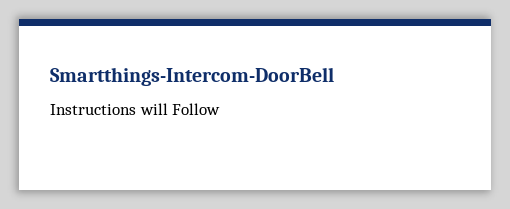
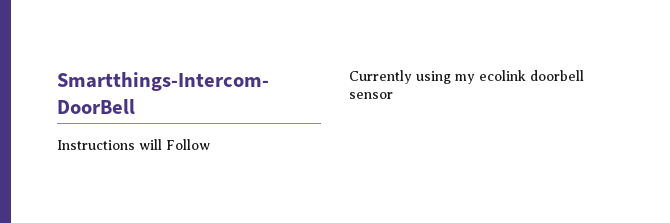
+ Currently using my ecolink doorbell sensor

